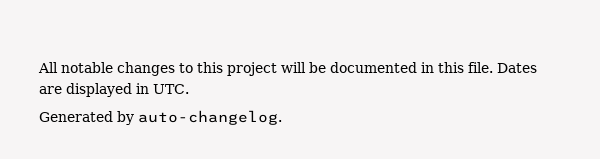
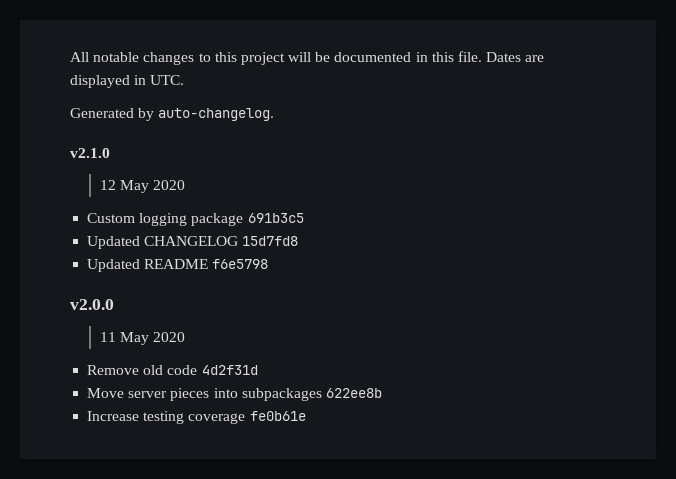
+ v2.1.0
+ 12 May 2020
+ Custom logging package 691b3c5
+ Updated CHANGELOG 15d7fd8
+ Updated README f6e5798
+ v2.0.0
+ 11 May 2020
+ Remove old code 4d2f31d
+ Move server pieces into subpackages 622ee8b
+ Increase testing coverage fe0b61e

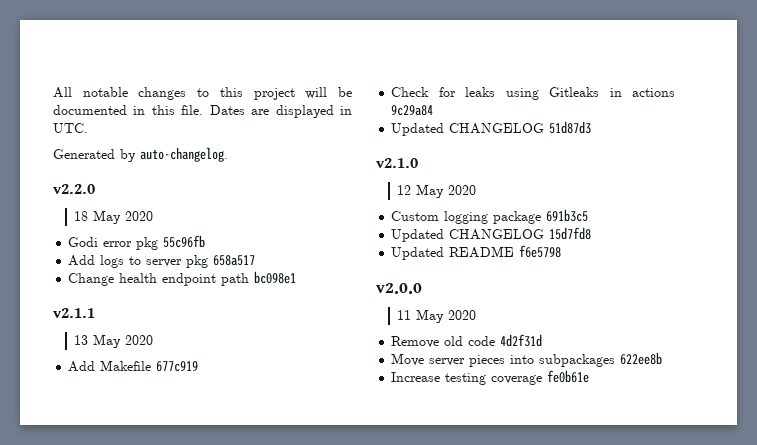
+ v2.2.0
+ 18 May 2020
+ Godi error pkg 55c96fb
+ Add logs to server pkg 658a517
+ Change health endpoint path bc098e1
+ v2.1.1
+ 13 May 2020
+ Add Makefile 677c919
+ Check for leaks using Gitleaks in actions 9c29a84
+ Updated CHANGELOG 51d87d3

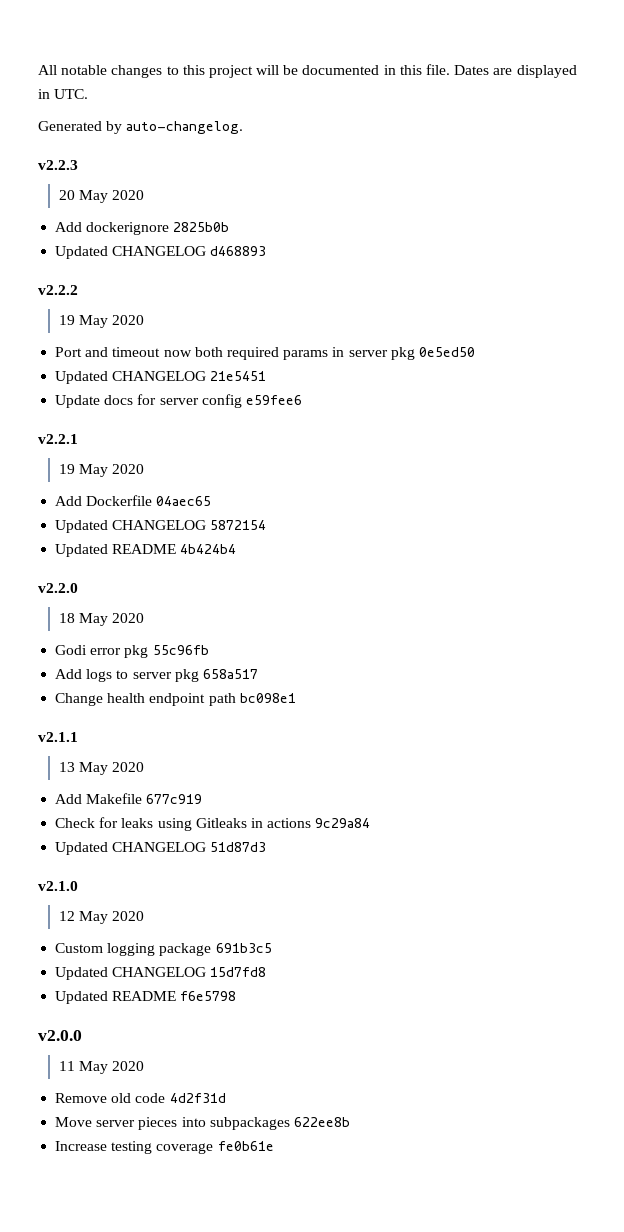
+ v2.2.3
+ 20 May 2020
+ Add dockerignore 2825b0b
+ Updated CHANGELOG d468893
+ v2.2.2
+ 19 May 2020
+ Port and timeout now both required params in server pkg 0e5ed50
+ Updated CHANGELOG 21e5451
+ Update docs for server config e59fee6
+ v2.2.1
+ 19 May 2020
+ Add Dockerfile 04aec65
+ Updated CHANGELOG 5872154
+ Updated README 4b424b4

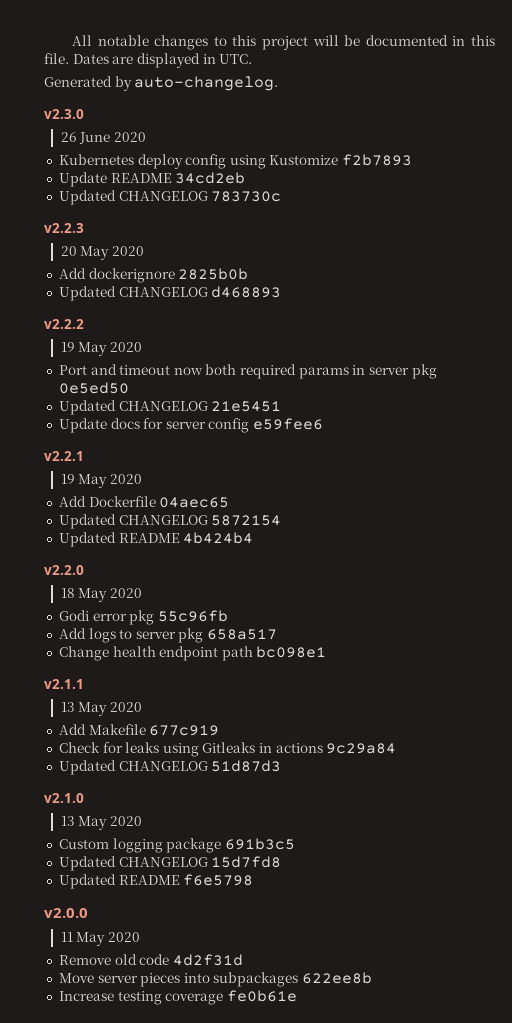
+ v2.3.0
+ 26 June 2020
+ Kubernetes deploy config using Kustomize f2b7893
+ Update README 34cd2eb
+ Updated CHANGELOG 783730c
  v2.1.0
- 12 May 2020
+ 13 May 2020

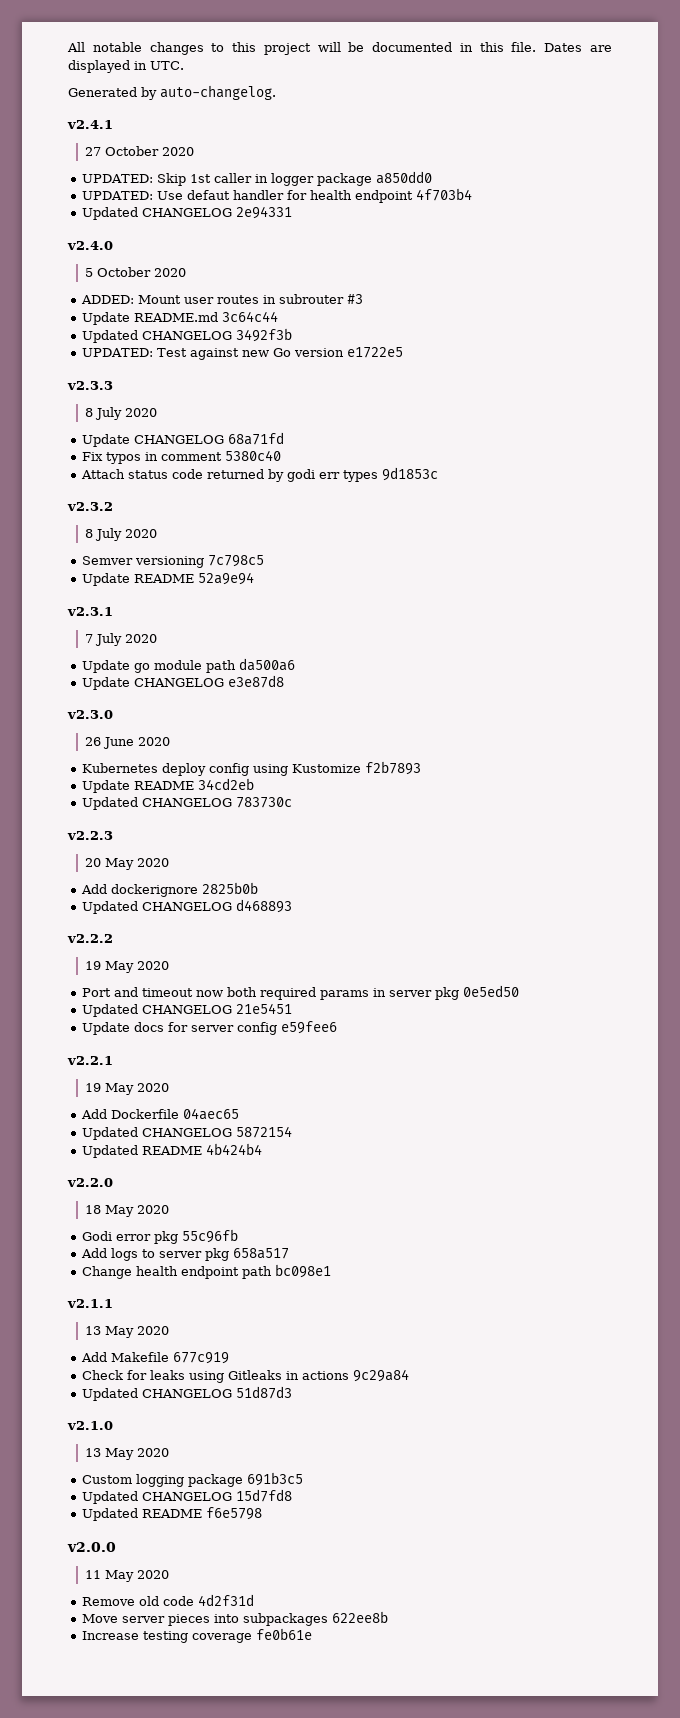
+ v2.4.1
+ 27 October 2020
+ UPDATED: Skip 1st caller in logger package a850dd0
+ UPDATED: Use defaut handler for health endpoint 4f703b4
+ Updated CHANGELOG 2e94331
+ v2.4.0
+ 5 October 2020
+ ADDED: Mount user routes in subrouter #3
+ Update README.md 3c64c44
+ Updated CHANGELOG 3492f3b
+ UPDATED: Test against new Go version e1722e5
+ v2.3.3
+ 8 July 2020
+ Update CHANGELOG 68a71fd
+ Fix typos in comment 5380c40
+ Attach status code returned by godi err types 9d1853c
+ v2.3.2
+ 8 July 2020
+ Semver versioning 7c798c5
+ Update README 52a9e94
+ v2.3.1
+ 7 July 2020
+ Update go module path da500a6
+ Update CHANGELOG e3e87d8

